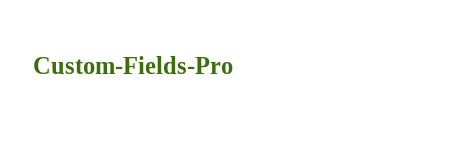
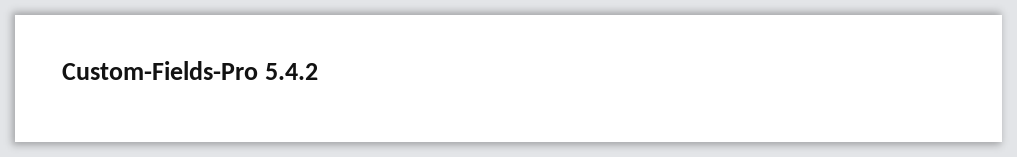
- Custom-Fields-Pro
+ Custom-Fields-Pro 5.4.2

